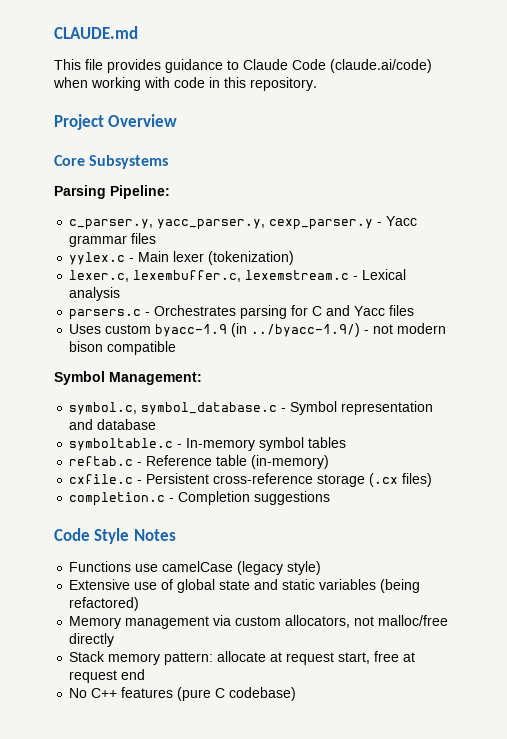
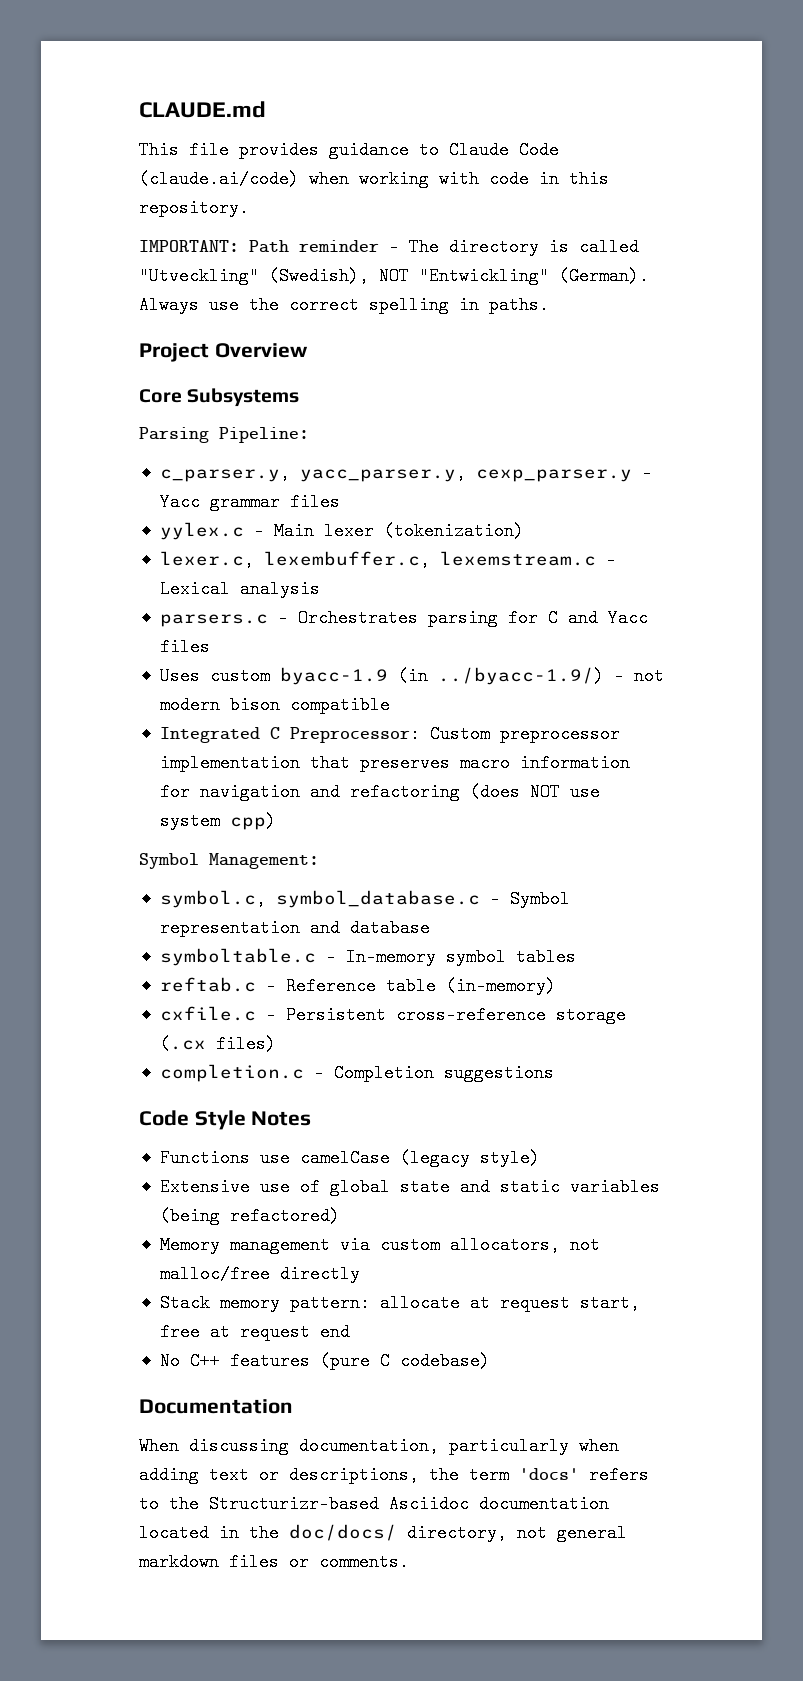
+ IMPORTANT: Path reminder - The directory is called "Utveckling" (Swedish), NOT "Entwickling" (German). Always use the correct spelling in paths.
+ Integrated C Preprocessor: Custom preprocessor implementation that preserves macro information for navigation and refactoring (does NOT use system cpp)
+ Documentation
+ When discussing documentation, particularly when adding text or descriptions, the term 'docs' refers to the Structurizr-based Asciidoc documentation located in the doc/docs/ directory, not general markdown files or comments.

